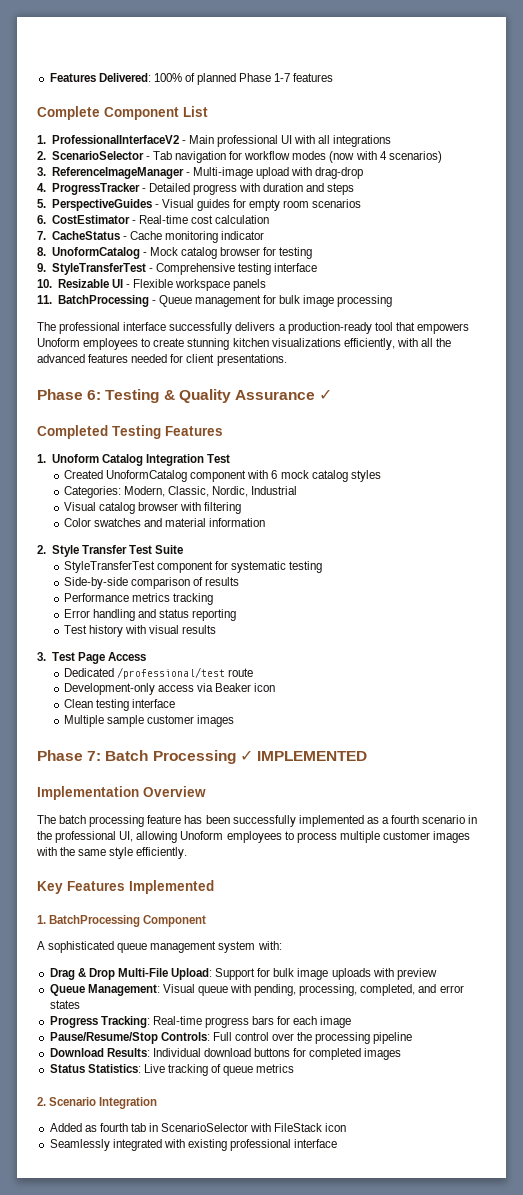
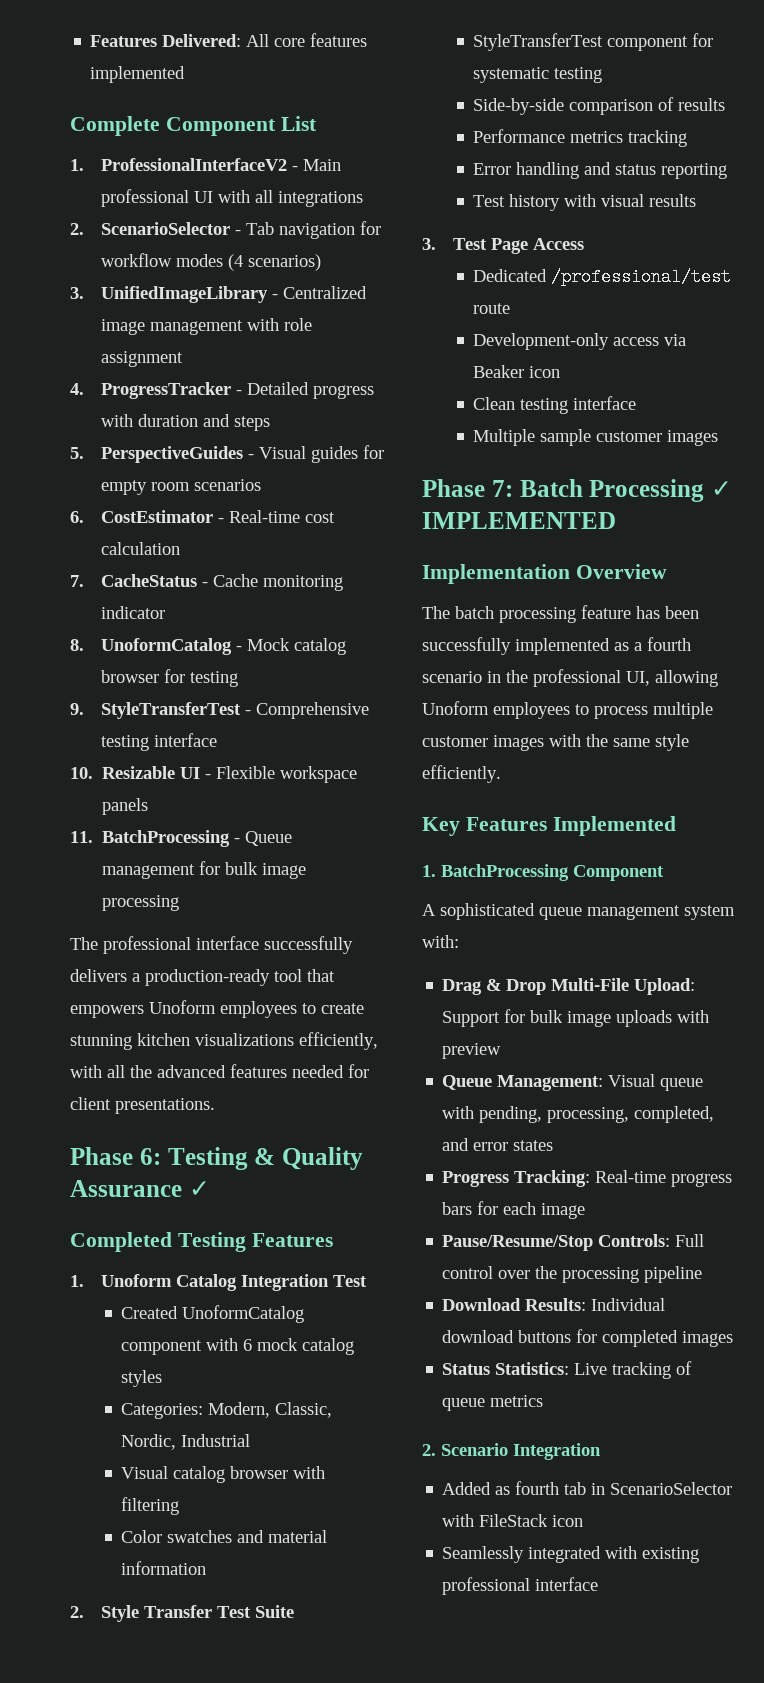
- Features Delivered: 100% of planned Phase 1-7 features
+ Features Delivered: All core features implemented
- 2. ScenarioSelector - Tab navigation for workflow modes (now with 4 scenarios)
+ 2. ScenarioSelector - Tab navigation for workflow modes (4 scenarios)
- 3. ReferenceImageManager - Multi-image upload with drag-drop
+ 3. UnifiedImageLibrary - Centralized image management with role assignment

